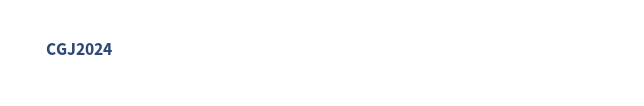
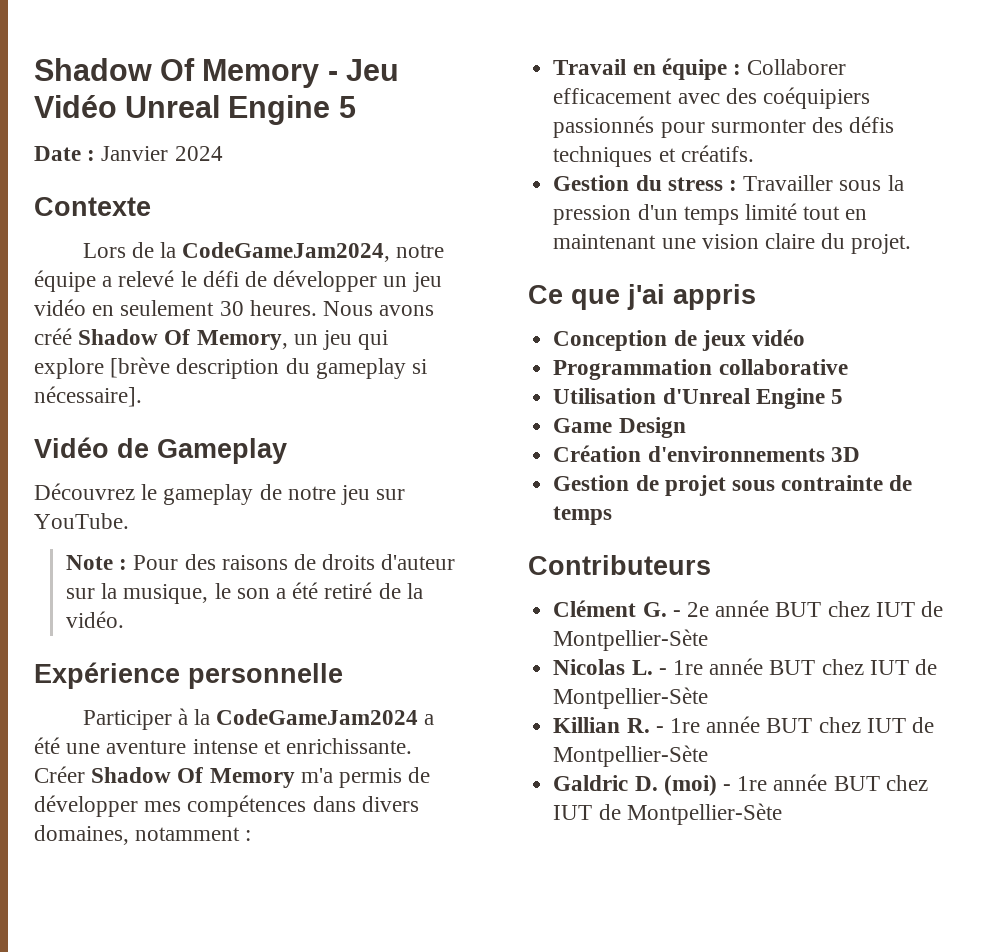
- CGJ2024
+ Shadow Of Memory - Jeu Vidéo Unreal Engine 5
+ Date : Janvier 2024
+ Contexte
+ Lors de la CodeGameJam2024, notre équipe a relevé le défi de développer un jeu vidéo en seulement 30 heures. Nous avons créé Shadow Of Memory, un jeu qui explore [brève description du gameplay si nécessaire].
+ Vidéo de Gameplay
+ Découvrez le gameplay de notre jeu sur YouTube.
+ Note : Pour des raisons de droits d'auteur sur la musique, le son a été retiré de la vidéo.
+ Expérience personnelle
+ Participer à la CodeGameJam2024 a été une aventure intense et enrichissante. Créer Shadow Of Memory m'a permis de développer mes compétences dans divers domaines, notamment :
+ Travail en équipe : Collaborer efficacement avec des coéquipiers passionnés pour surmonter des défis techniques et créatifs.
+ Gestion du stress : Travailler sous la pression d'un temps limité tout en maintenant une vision claire du projet.
+ Ce que j'ai appris
+ Conception de jeux vidéo
+ Programmation collaborative
+ Utilisation d'Unreal Engine 5
+ Game Design
+ Création d'environnements 3D
+ Gestion de projet sous contrainte de temps
+ Contributeurs
+ Clément G. - 2e année BUT chez IUT de Montpellier-Sète
+ Nicolas L. - 1re année BUT chez IUT de Montpellier-Sète
+ Killian R. - 1re année BUT chez IUT de Montpellier-Sète
+ Galdric D. (moi) - 1re année BUT chez IUT de Montpellier-Sète

